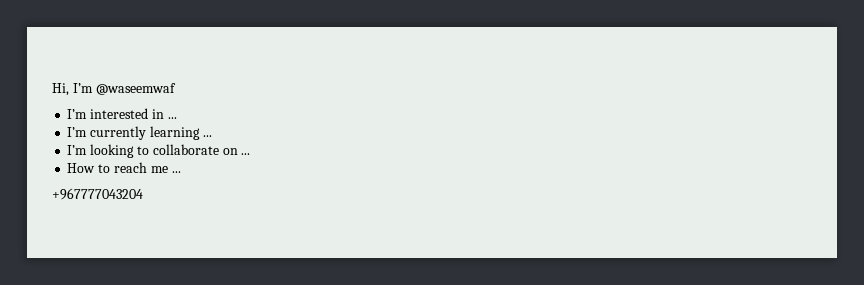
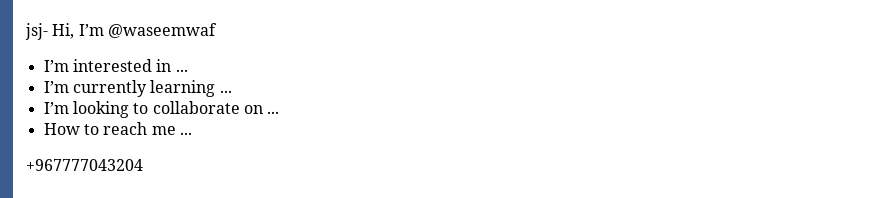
- Hi, I’m @waseemwaf
+ jsj- Hi, I’m @waseemwaf

